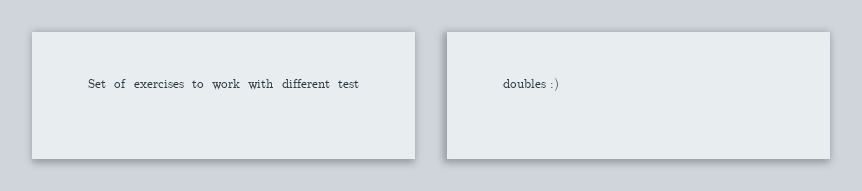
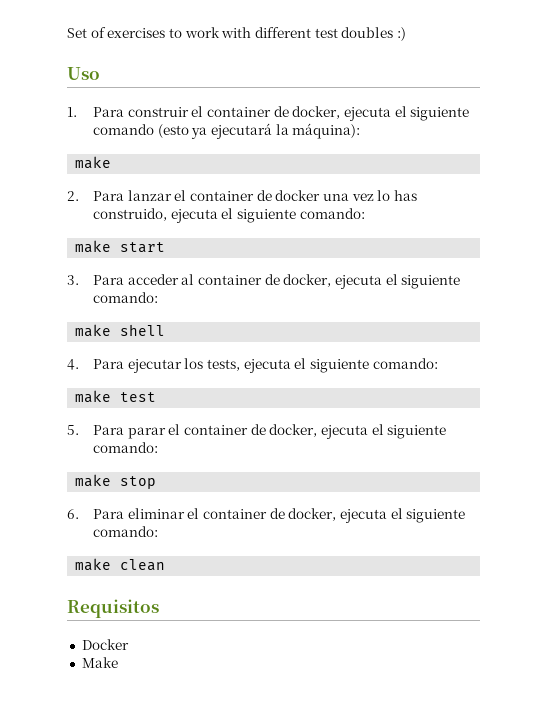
+ Uso
+ 1. Para construir el container de docker, ejecuta el siguiente comando (esto ya ejecutará la máquina):
+ make
+ 2. Para lanzar el container de docker una vez lo has construido, ejecuta el siguiente comando:
+ make start
+ 3. Para acceder al container de docker, ejecuta el siguiente comando:
+ make shell
+ 4. Para ejecutar los tests, ejecuta el siguiente comando:
+ make test
+ 5. Para parar el container de docker, ejecuta el siguiente comando:
+ make stop
+ 6. Para eliminar el container de docker, ejecuta el siguiente comando:
+ make clean
+ Requisitos
+ Docker
+ Make

